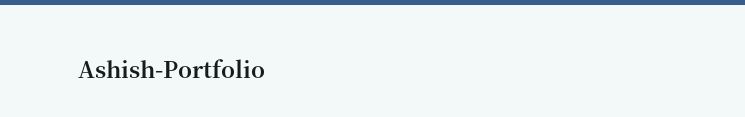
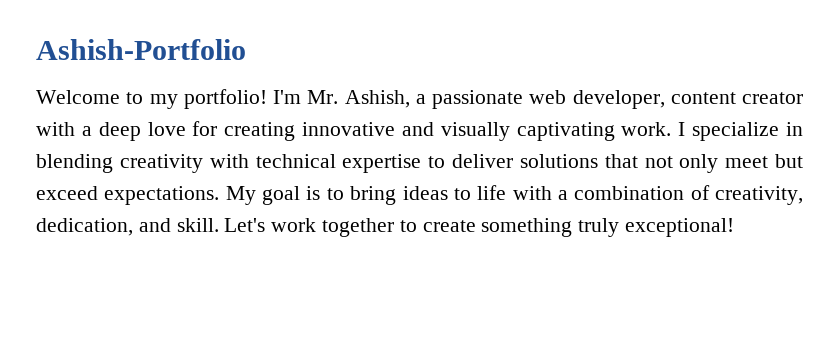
+ Welcome to my portfolio! I'm Mr. Ashish, a passionate web developer, content creator with a deep love for creating innovative and visually captivating work. I specialize in blending creativity with technical expertise to deliver solutions that not only meet but exceed expectations. My goal is to bring ideas to life with a combination of creativity, dedication, and skill. Let's work together to create something truly exceptional!

